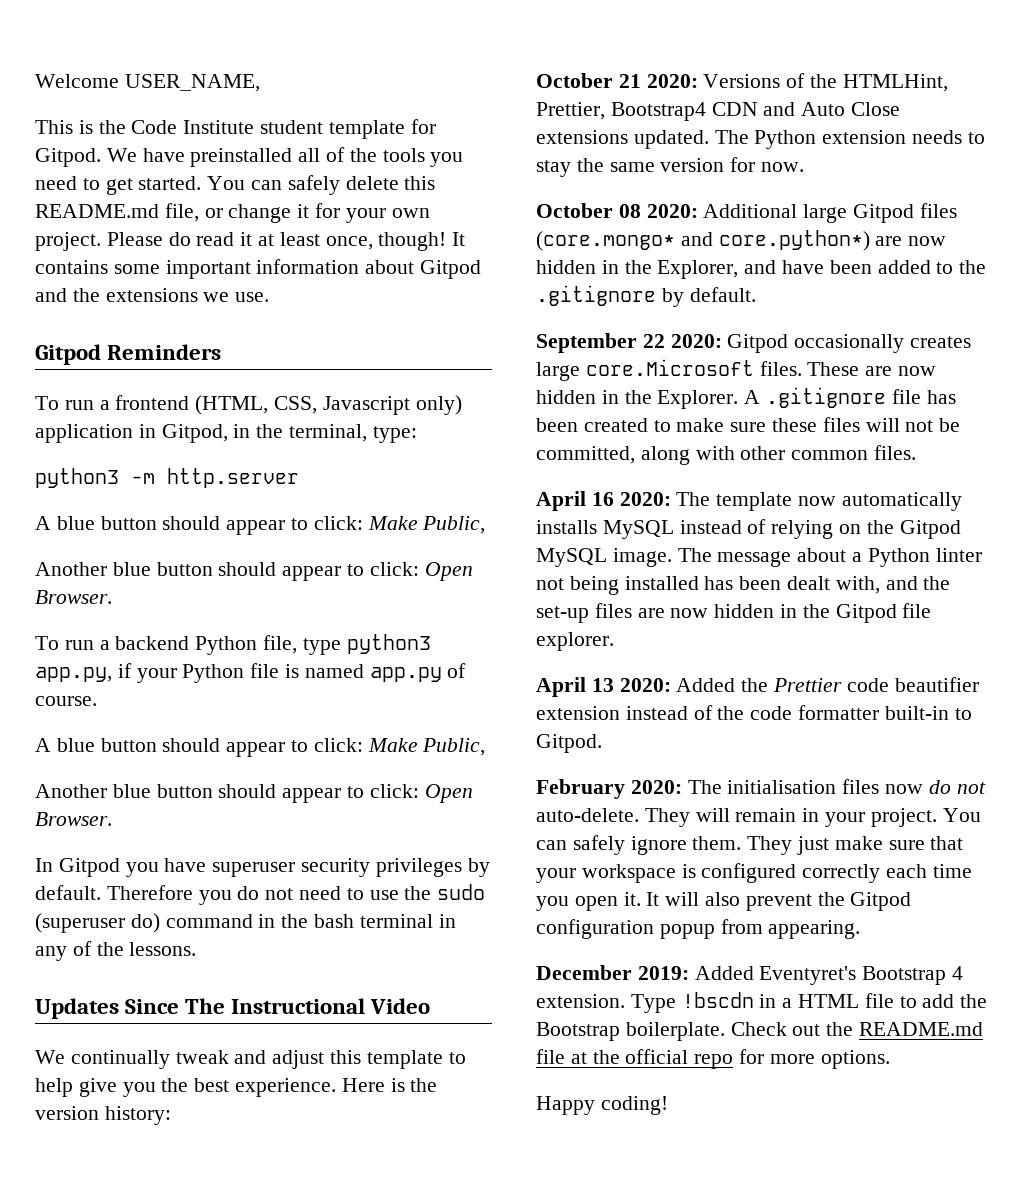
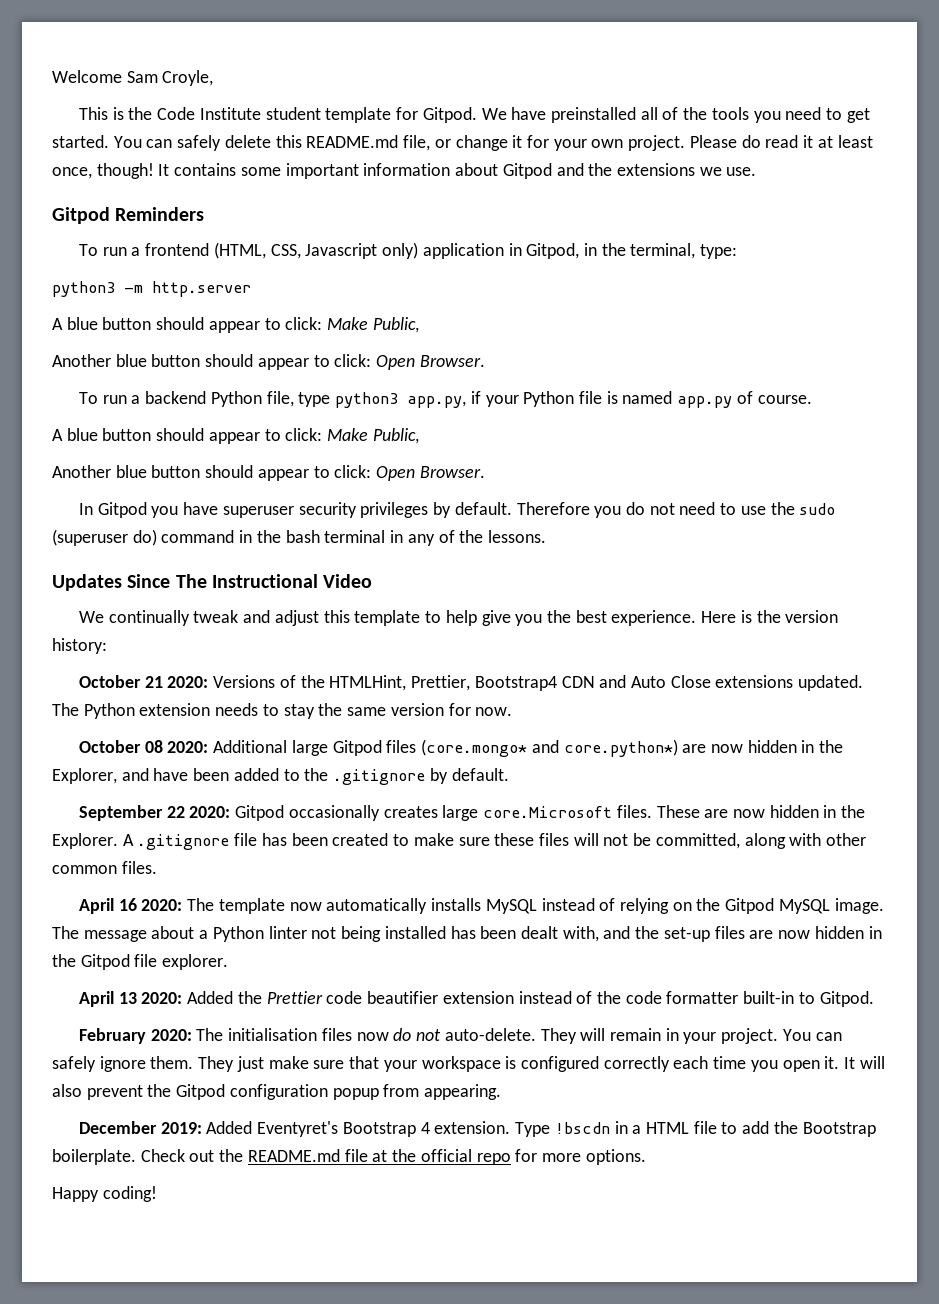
- Welcome USER_NAME,
+ Welcome Sam Croyle,

